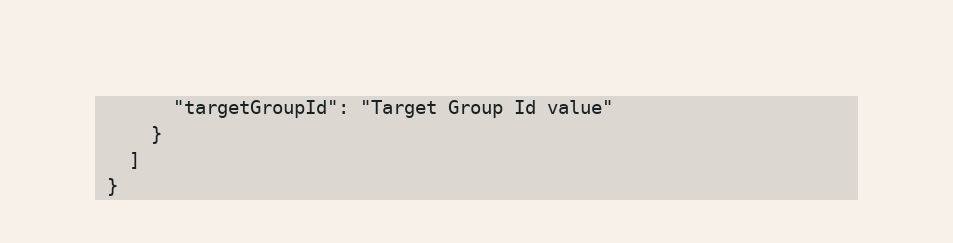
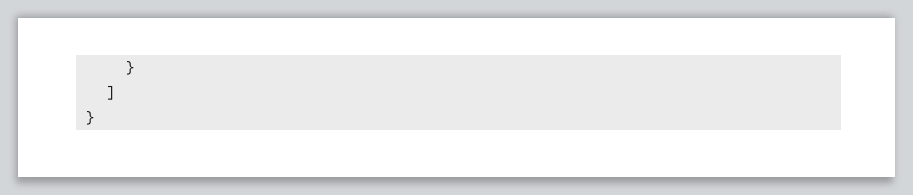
- "targetGroupId": "Target Group Id value"

